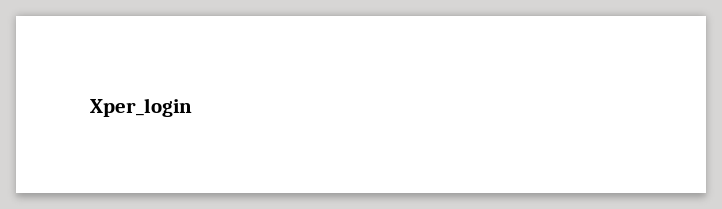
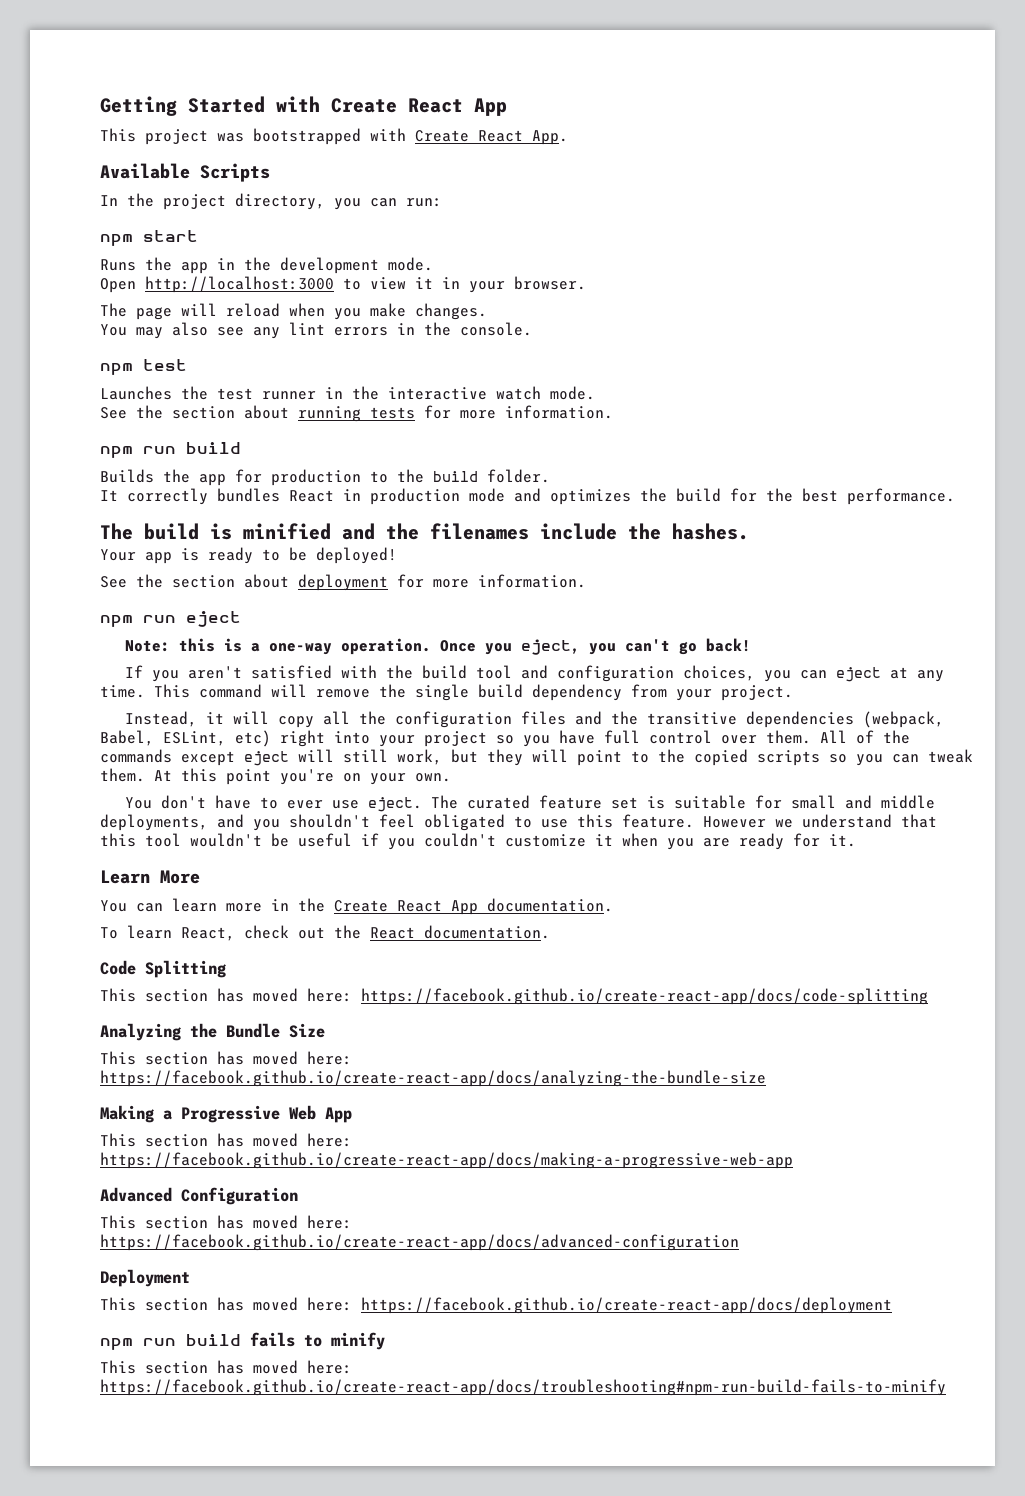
- Xper_login
+ Getting Started with Create React App
+ This project was bootstrapped with Create React App.
+ Available Scripts
+ In the project directory, you can run:
+ npm start
+ Runs the app in the development mode.
+ Open http://localhost:3000 to view it in your browser.
+ The page will reload when you make changes.
+ You may also see any lint errors in the console.
+ npm test
+ Launches the test runner in the interactive watch mode.
+ See the section about running tests for more information.
+ npm run build
+ Builds the app for production to the build folder.
+ It correctly bundles React in production mode and optimizes the build for the best performance.
+ The build is minified and the filenames include the hashes.
+ Your app is ready to be deployed!
+ See the section about deployment for more information.
+ npm run eject
+ Note: this is a one-way operation. Once you eject, you can't go back!
+ If you aren't satisfied with the build tool and configuration choices, you can eject at any time. This command will remove the single build dependency from your project.
+ Instead, it will copy all the configuration files and the transitive dependencies (webpack, Babel, ESLint, etc) right into your project so you have full control over them. All of the commands except eject will still work, but they will point to the copied scripts so you can tweak them. At this point you're on your own.
+ You don't have to ever use eject. The curated feature set is suitable for small and middle deployments, and you shouldn't feel obligated to use this feature. However we understand that this tool wouldn't be useful if you couldn't customize it when you are ready for it.
+ Learn More
+ You can learn more in the Create React App documentation.
+ To learn React, check out the React documentation.
+ Code Splitting
+ This section has moved here: https://facebook.github.io/create-react-app/docs/code-splitting
+ Analyzing the Bundle Size
+ This section has moved here: https://facebook.github.io/create-react-app/docs/analyzing-the-bundle-size
+ Making a Progressive Web App
+ This section has moved here: https://facebook.github.io/create-react-app/docs/making-a-progressive-web-app
+ Advanced Configuration
+ This section has moved here: https://facebook.github.io/create-react-app/docs/advanced-configuration
+ Deployment
+ This section has moved here: https://facebook.github.io/create-react-app/docs/deployment
+ npm run build fails to minify
+ This section has moved here: https://facebook.github.io/create-react-app/docs/troubleshooting#npm-run-build-fails-to-minify

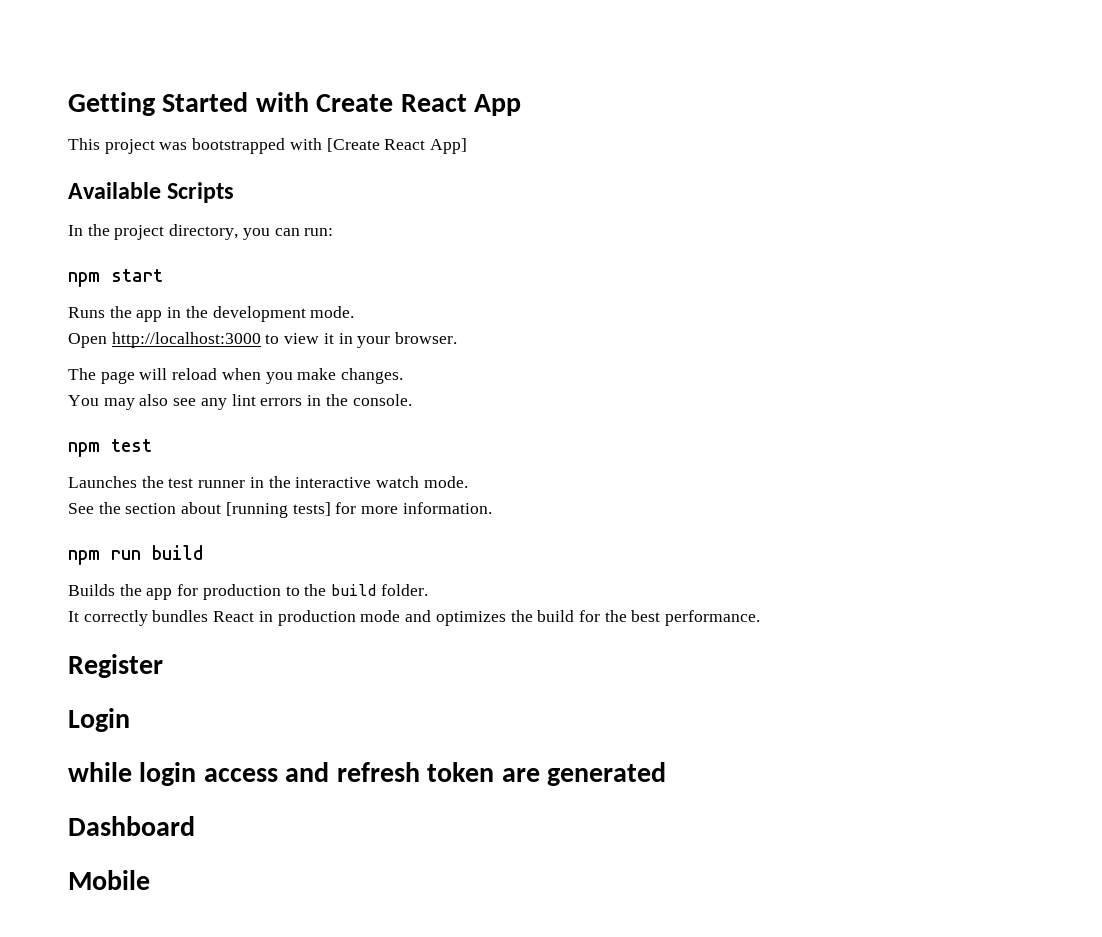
- This project was bootstrapped with Create React App.
+ This project was bootstrapped with [Create React App]
- See the section about running tests for more information.
+ See the section about [running tests] for more information.
- The build is minified and the filenames include the hashes.
- Your app is ready to be deployed!
- See the section about deployment for more information.
- npm run eject
- Note: this is a one-way operation. Once you eject, you can't go back!
- If you aren't satisfied with the build tool and configuration choices, you can eject at any time. This command will remove the single build dependency from your project.
- Instead, it will copy all the configuration files and the transitive dependencies (webpack, Babel, ESLint, etc) right into your project so you have full control over them. All of the commands except eject will still work, but they will point to the copied scripts so you can tweak them. At this point you're on your own.
- You don't have to ever use eject. The curated feature set is suitable for small and middle deployments, and you shouldn't feel obligated to use this feature. However we understand that this tool wouldn't be useful if you couldn't customize it when you are ready for it.
- Learn More
- You can learn more in the Create React App documentation.
- To learn React, check out the React documentation.
- Code Splitting
- This section has moved here: https://facebook.github.io/create-react-app/docs/code-splitting
- Analyzing the Bundle Size
- This section has moved here: https://facebook.github.io/create-react-app/docs/analyzing-the-bundle-size
- Making a Progressive Web App
- This section has moved here: https://facebook.github.io/create-react-app/docs/making-a-progressive-web-app
- Advanced Configuration
- This section has moved here: https://facebook.github.io/create-react-app/docs/advanced-configuration
- Deployment
- This section has moved here: https://facebook.github.io/create-react-app/docs/deployment
- npm run build fails to minify
- This section has moved here: https://facebook.github.io/create-react-app/docs/troubleshooting#npm-run-build-fails-to-minify
+ Register
+ Login
+ while login access and refresh token are generated
+ Dashboard
+ Mobile

